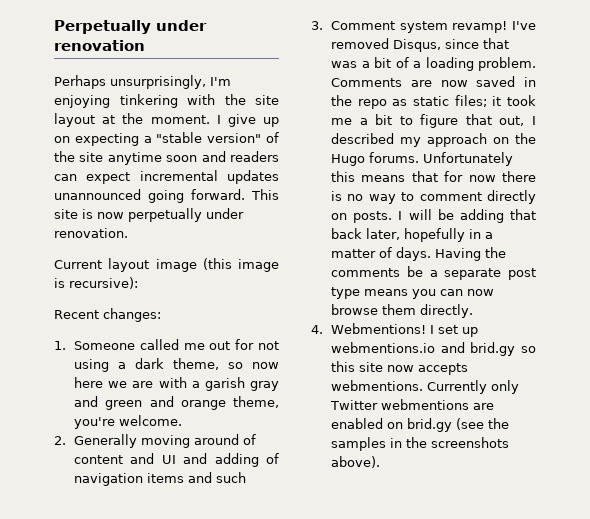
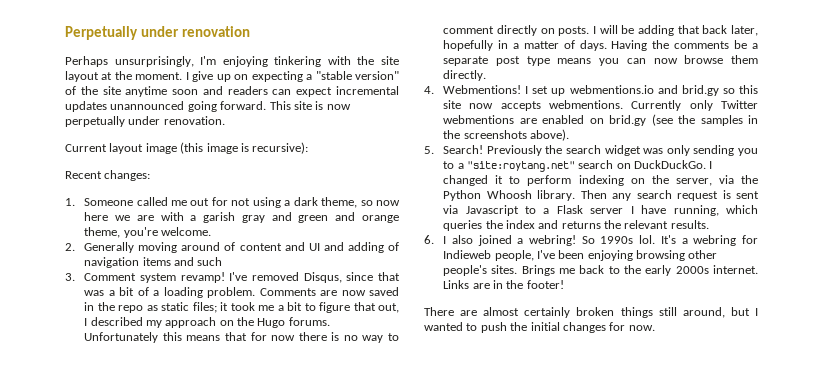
+ 5. Search! Previously the search widget was only sending you to a "site:roytang.net" search on DuckDuckGo. I changed it to perform indexing on the server, via the Python Whoosh library. Then any search request is sent via Javascript to a Flask server I have running, which queries the index and returns the relevant results.
+ 6. I also joined a webring! So 1990s lol. It's a webring for Indieweb people, I've been enjoying browsing other people's sites. Brings me back to the early 2000s internet. Links are in the footer!
+ There are almost certainly broken things still around, but I wanted to push the initial changes for now.

